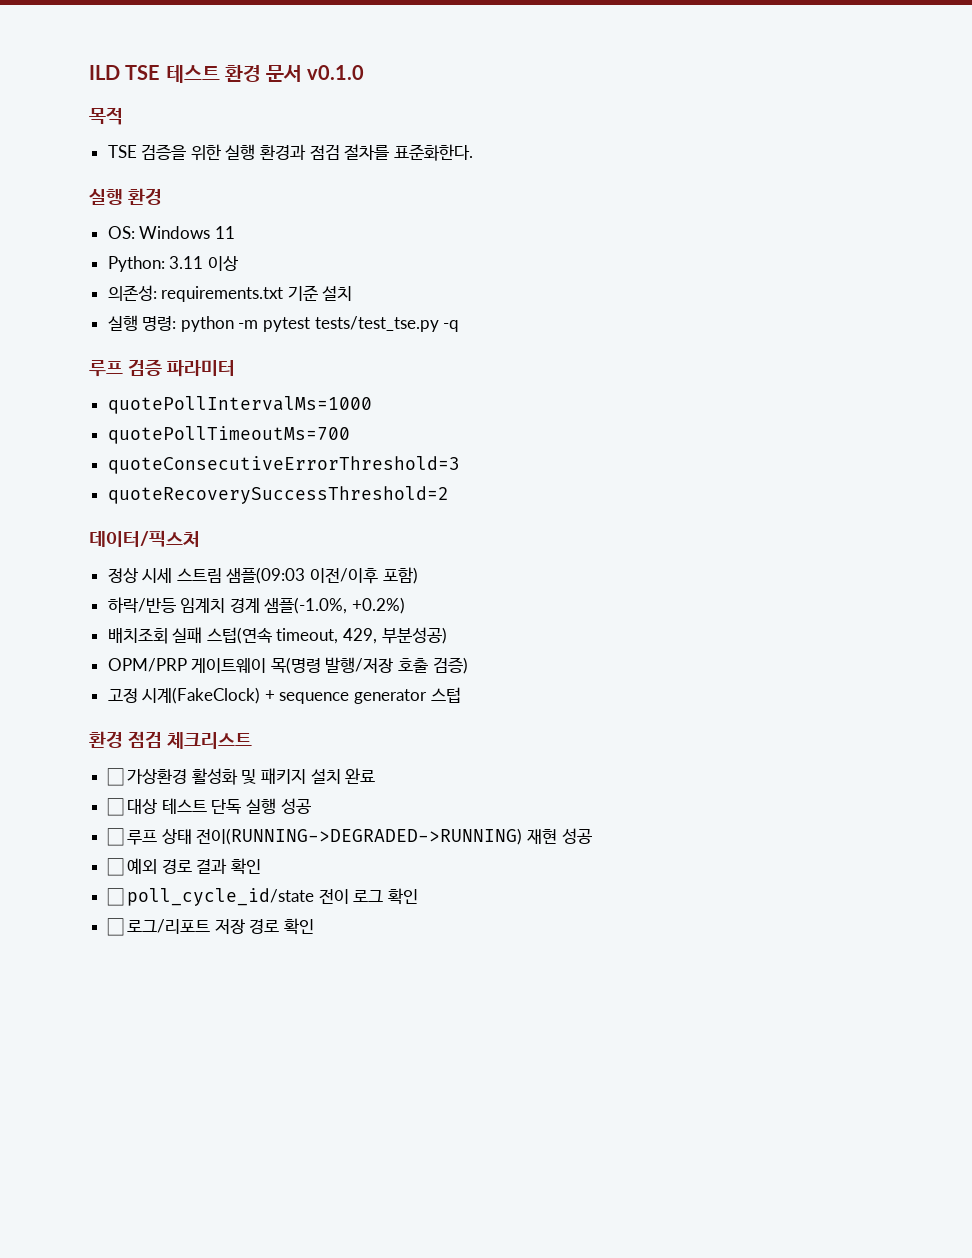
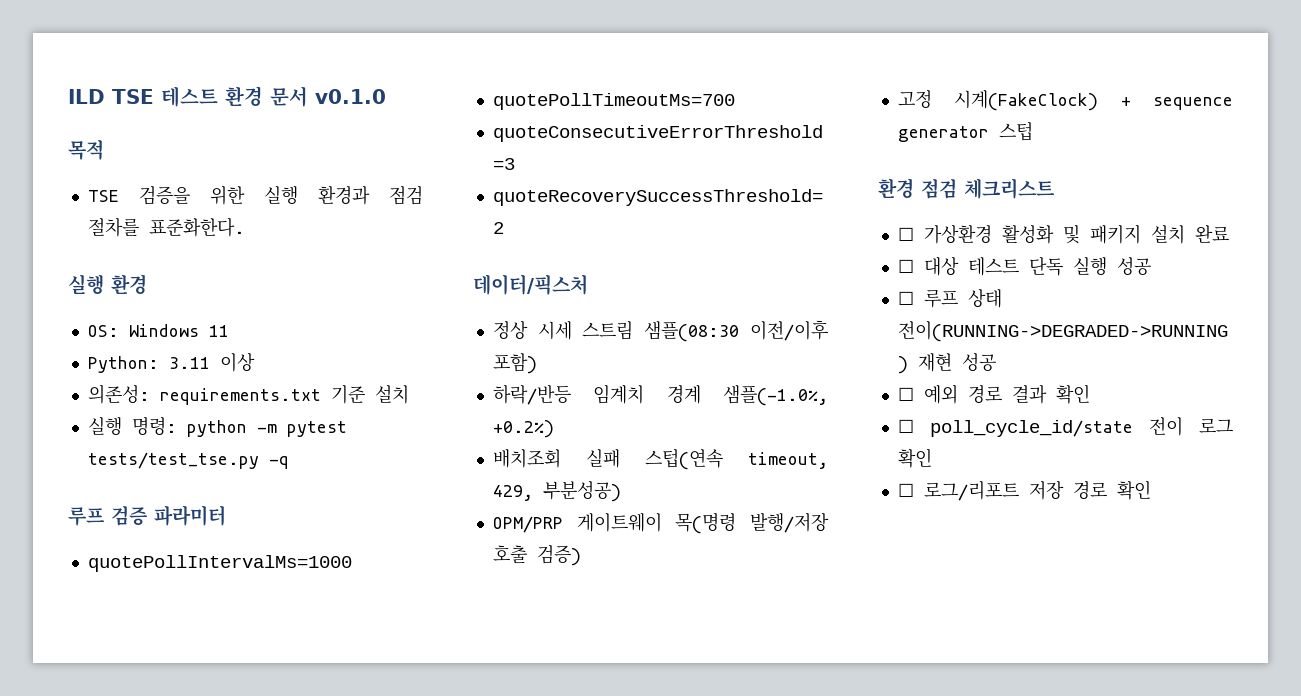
- 정상 시세 스트림 샘플(09:03 이전/이후 포함)
+ 정상 시세 스트림 샘플(08:30 이전/이후 포함)

